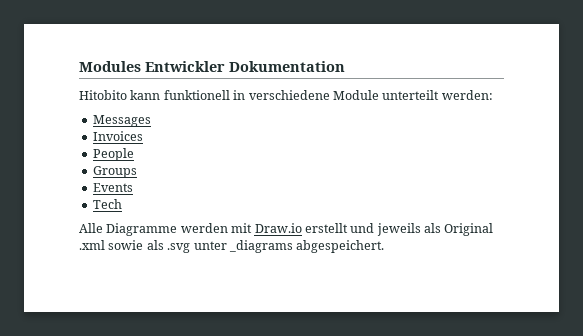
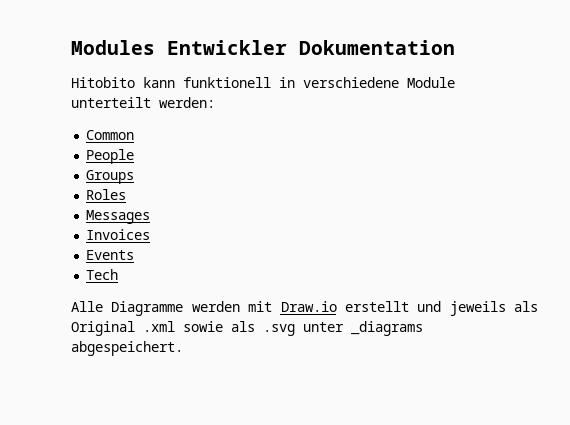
- Messages
- Invoices
+ Common
+ Roles
+ Messages
+ Invoices

